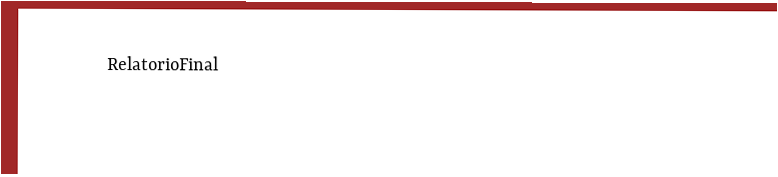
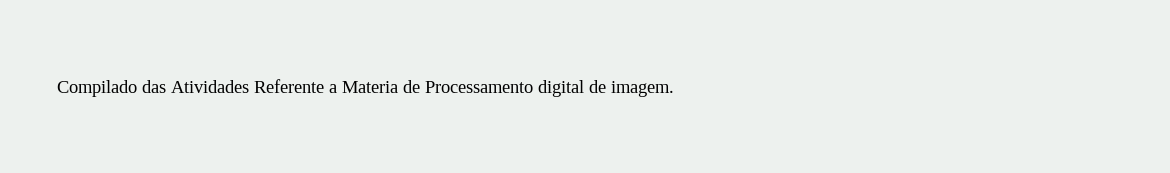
- RelatorioFinal
+ Compilado das Atividades Referente a Materia de Processamento digital de imagem.

